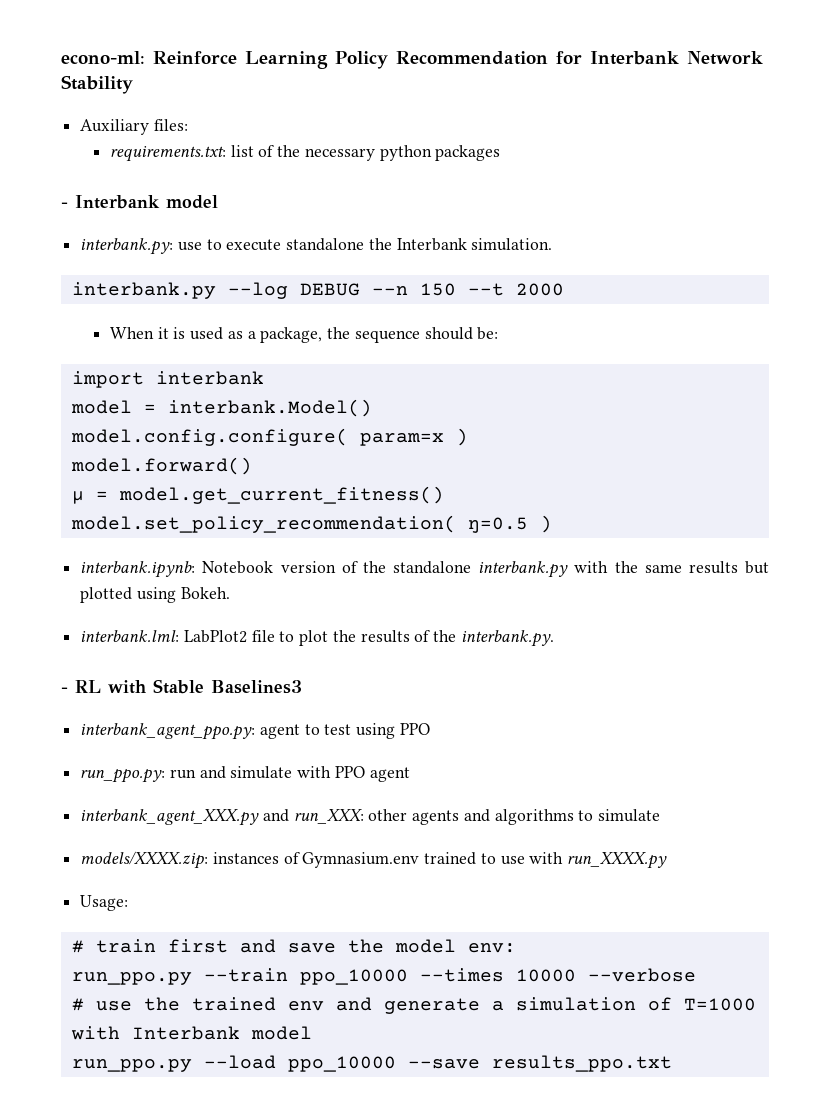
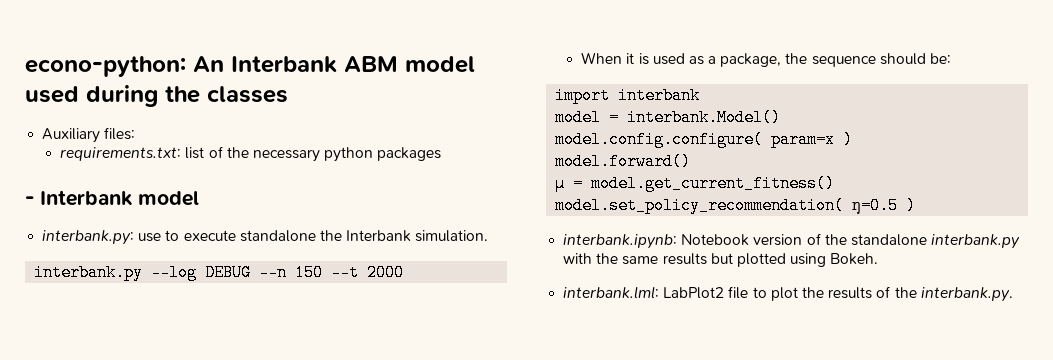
- econo-ml: Reinforce Learning Policy Recommendation for Interbank Network Stability
+ econo-python: An Interbank ABM model used during the classes
- - RL with Stable Baselines3
- interbank_agent_ppo.py: agent to test using PPO
- run_ppo.py: run and simulate with PPO agent
- interbank_agent_XXX.py and run_XXX: other agents and algorithms to simulate
- models/XXXX.zip: instances of Gymnasium.env trained to use with run_XXXX.py
- Usage:
- # train first and save the model env:
- run_ppo.py --train ppo_10000 --times 10000 --verbose
- # use the trained env and generate a simulation of T=1000 with Interbank model
- run_ppo.py --load ppo_10000 --save results_ppo.txt

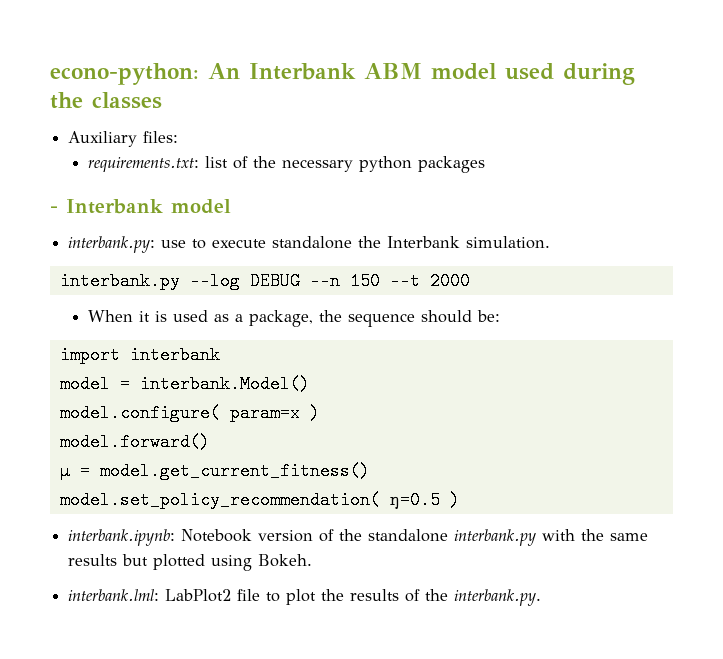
- model.config.configure( param=x )
+ model.configure( param=x )

